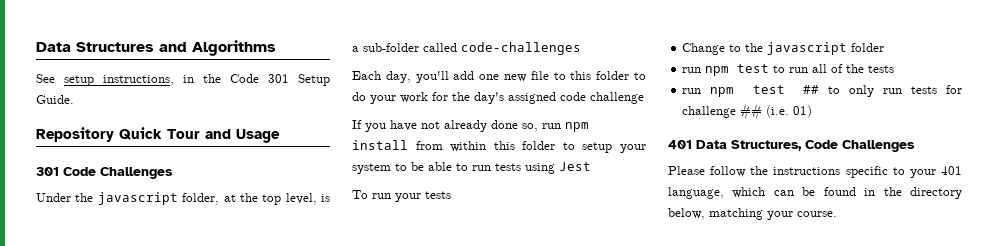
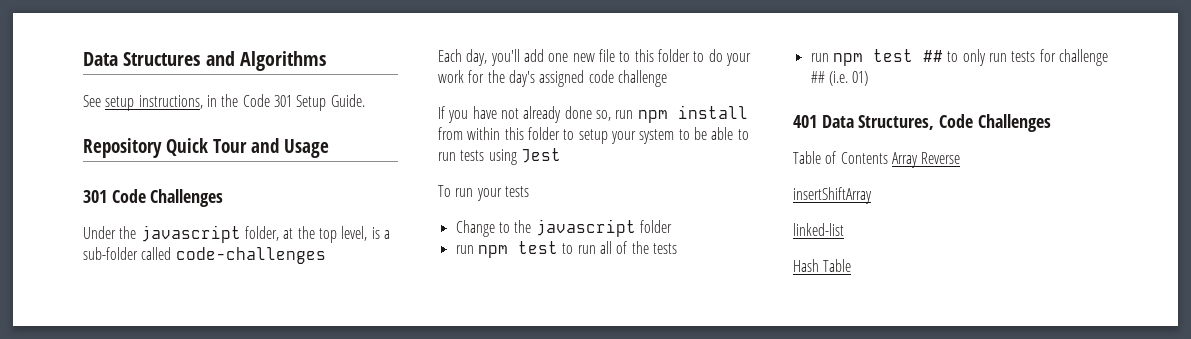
- Please follow the instructions specific to your 401 language, which can be found in the directory below, matching your course.
+ Table of Contents Array Reverse
+ insertShiftArray
+ linked-list
+ Hash Table

